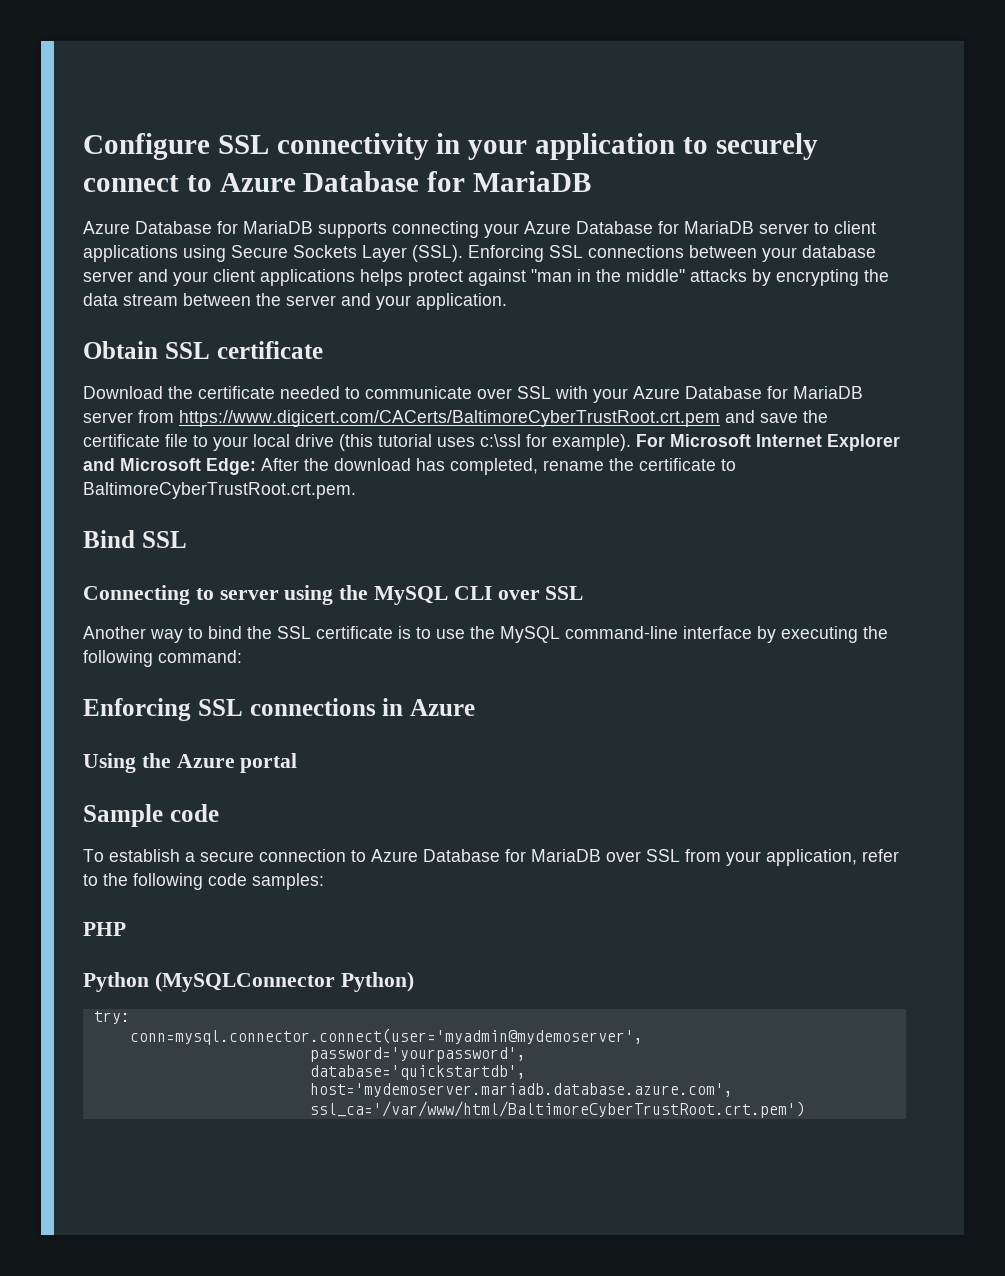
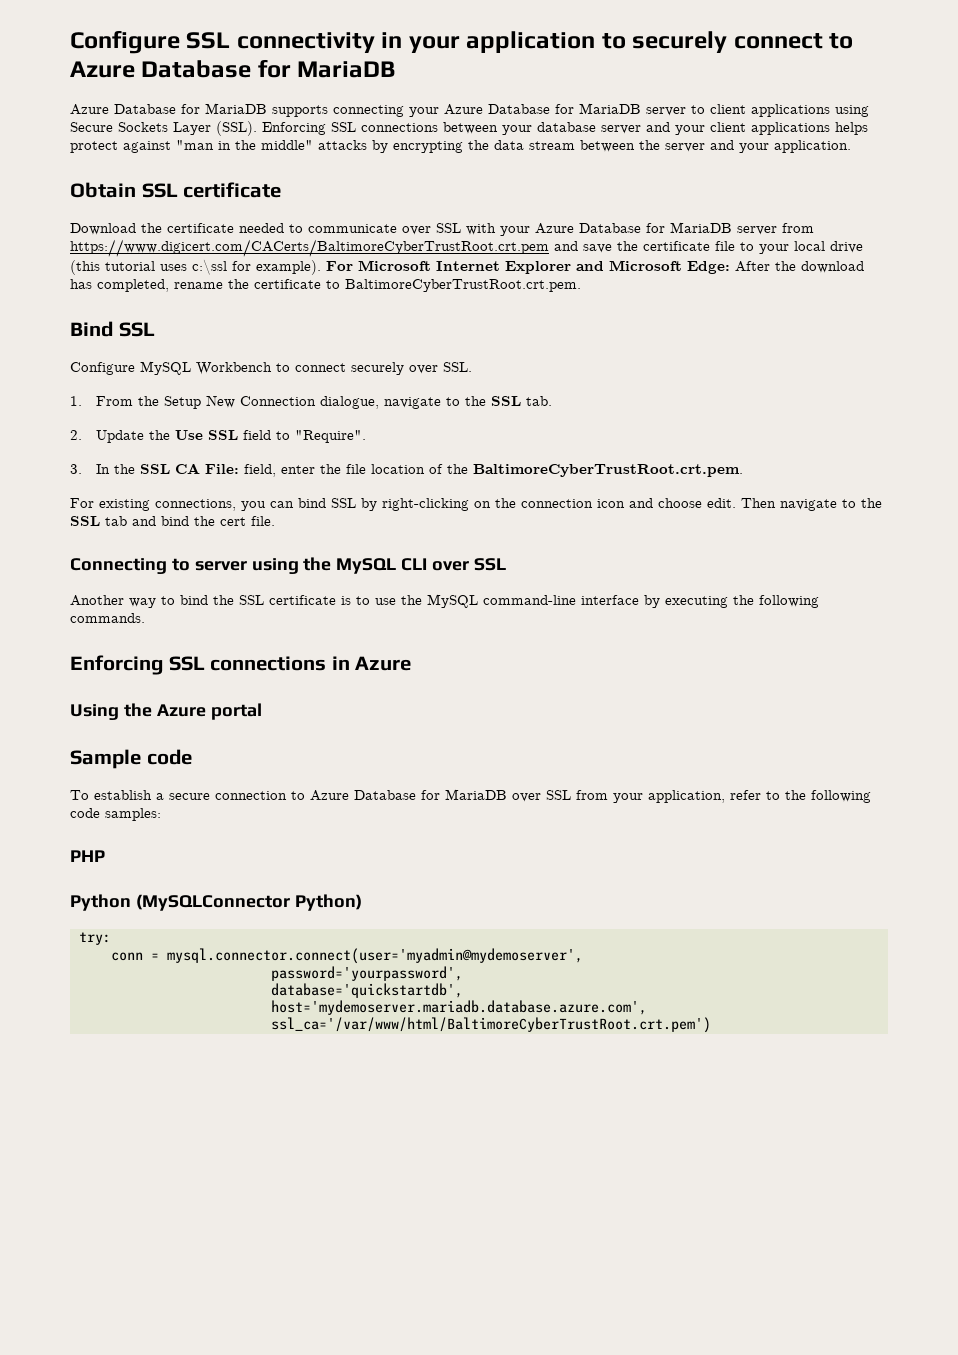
+ Configure MySQL Workbench to connect securely over SSL.
+ 1. From the Setup New Connection dialogue, navigate to the SSL tab.
+ 2. Update the Use SSL field to "Require".
+ 3. In the SSL CA File: field, enter the file location of the BaltimoreCyberTrustRoot.crt.pem.
+ For existing connections, you can bind SSL by right-clicking on the connection icon and choose edit. Then navigate to the SSL tab and bind the cert file.
- Another way to bind the SSL certificate is to use the MySQL command-line interface by executing the following command:
+ Another way to bind the SSL certificate is to use the MySQL command-line interface by executing the following commands.
- conn=mysql.connector.connect(user='myadmin@mydemoserver',
+ conn = mysql.connector.connect(user='myadmin@mydemoserver',

